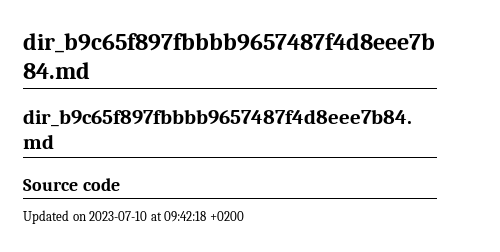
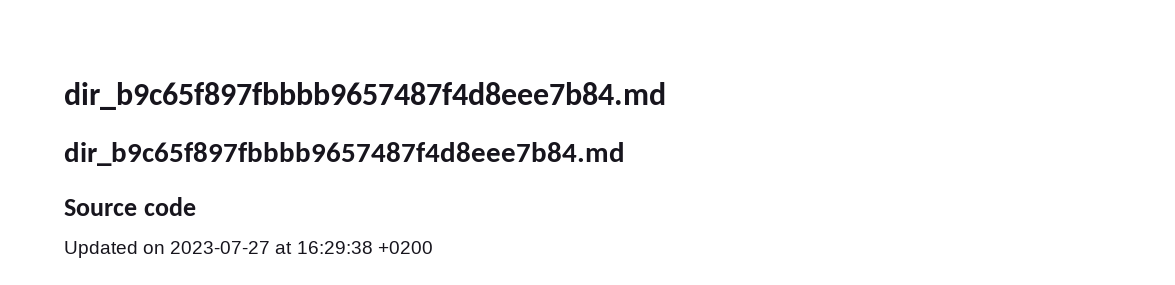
- Updated on 2023-07-10 at 09:42:18 +0200
+ Updated on 2023-07-27 at 16:29:38 +0200

